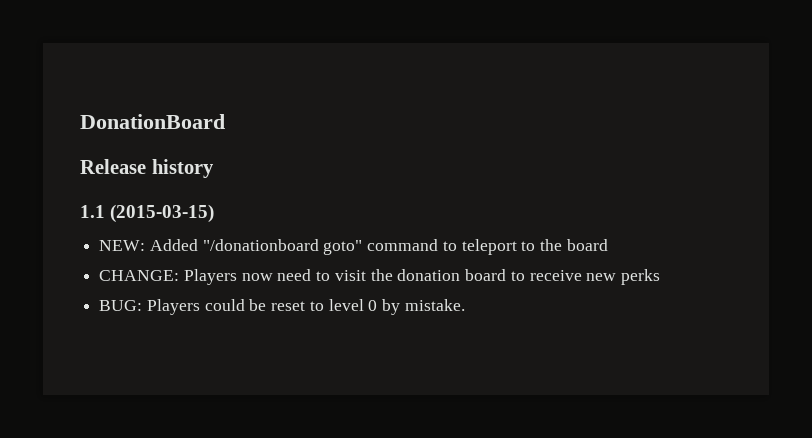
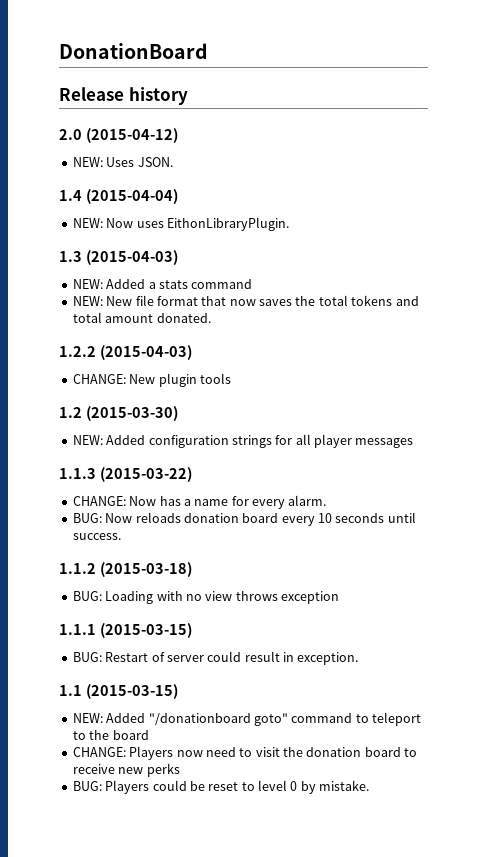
+ 2.0 (2015-04-12)
+ NEW: Uses JSON.
+ 1.4 (2015-04-04)
+ NEW: Now uses EithonLibraryPlugin.
+ 1.3 (2015-04-03)
+ NEW: Added a stats command
+ NEW: New file format that now saves the total tokens and total amount donated.
+ 1.2.2 (2015-04-03)
+ CHANGE: New plugin tools
+ 1.2 (2015-03-30)
+ NEW: Added configuration strings for all player messages
+ 1.1.3 (2015-03-22)
+ CHANGE: Now has a name for every alarm.
+ BUG: Now reloads donation board every 10 seconds until success.
+ 1.1.2 (2015-03-18)
+ BUG: Loading with no view throws exception
+ 1.1.1 (2015-03-15)
+ BUG: Restart of server could result in exception.

